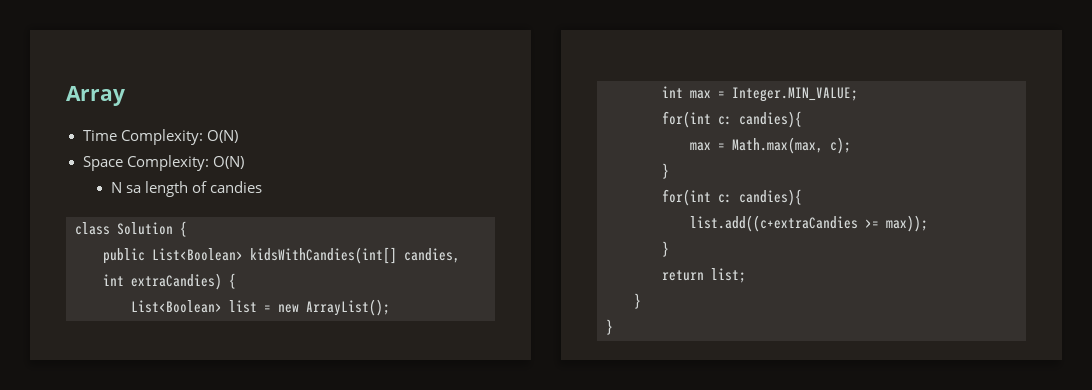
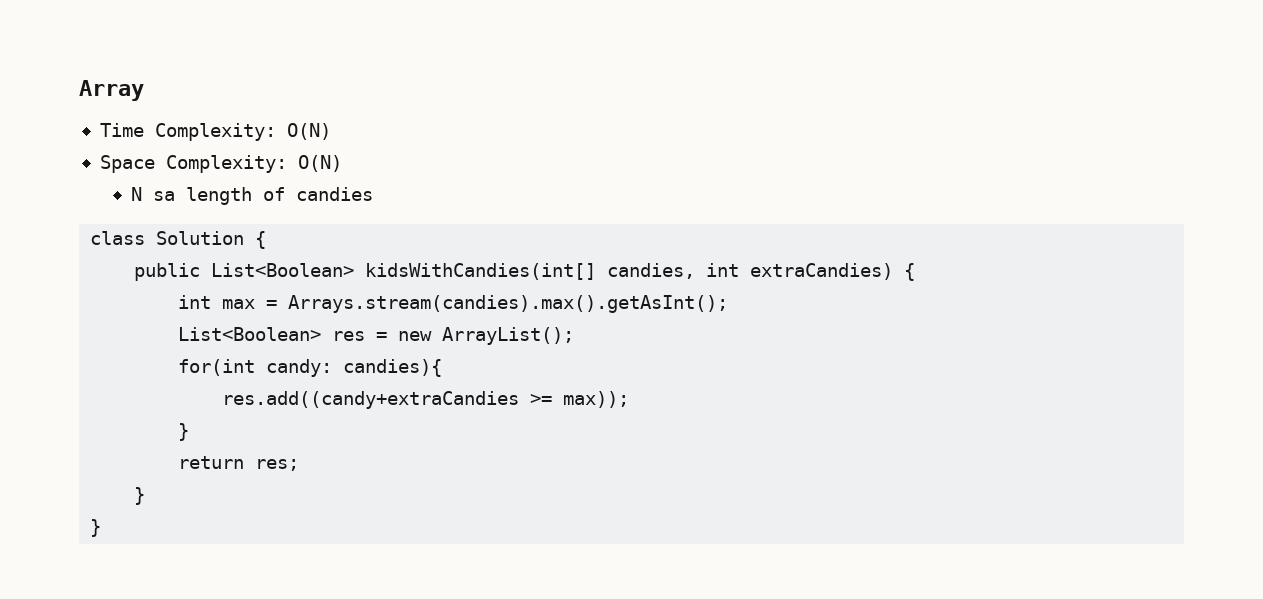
- List<Boolean> list = new ArrayList();
+ int max = Arrays.stream(candies).max().getAsInt();
+ List<Boolean> res = new ArrayList();
- int max = Integer.MIN_VALUE;
- for(int c: candies){
- max = Math.max(max, c);
- }
- for(int c: candies){
- list.add((c+extraCandies >= max));
+ for(int candy: candies){
+ res.add((candy+extraCandies >= max));
- return list;
+ return res;

